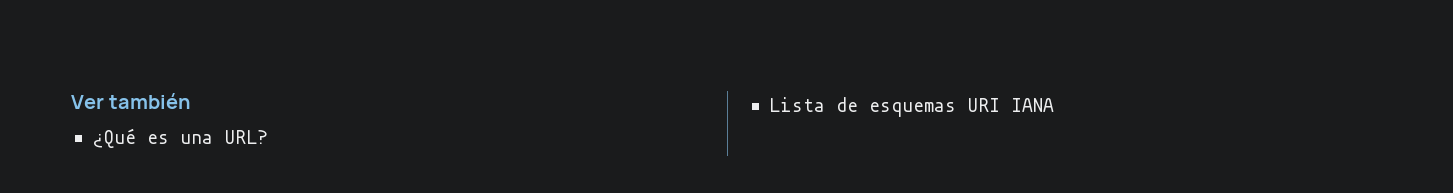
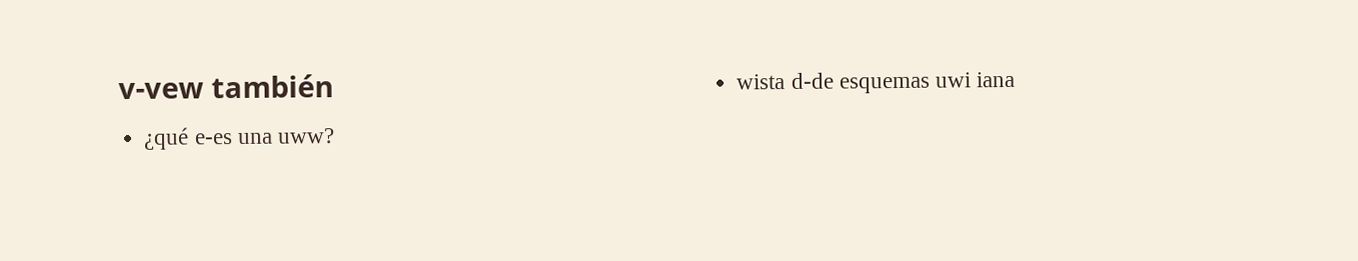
- Ver también
+ v-vew también
- ¿Qué es una URL?
- Lista de esquemas URI IANA
+ ¿qué e-es una uww?
+ wista d-de esquemas uwi iana

